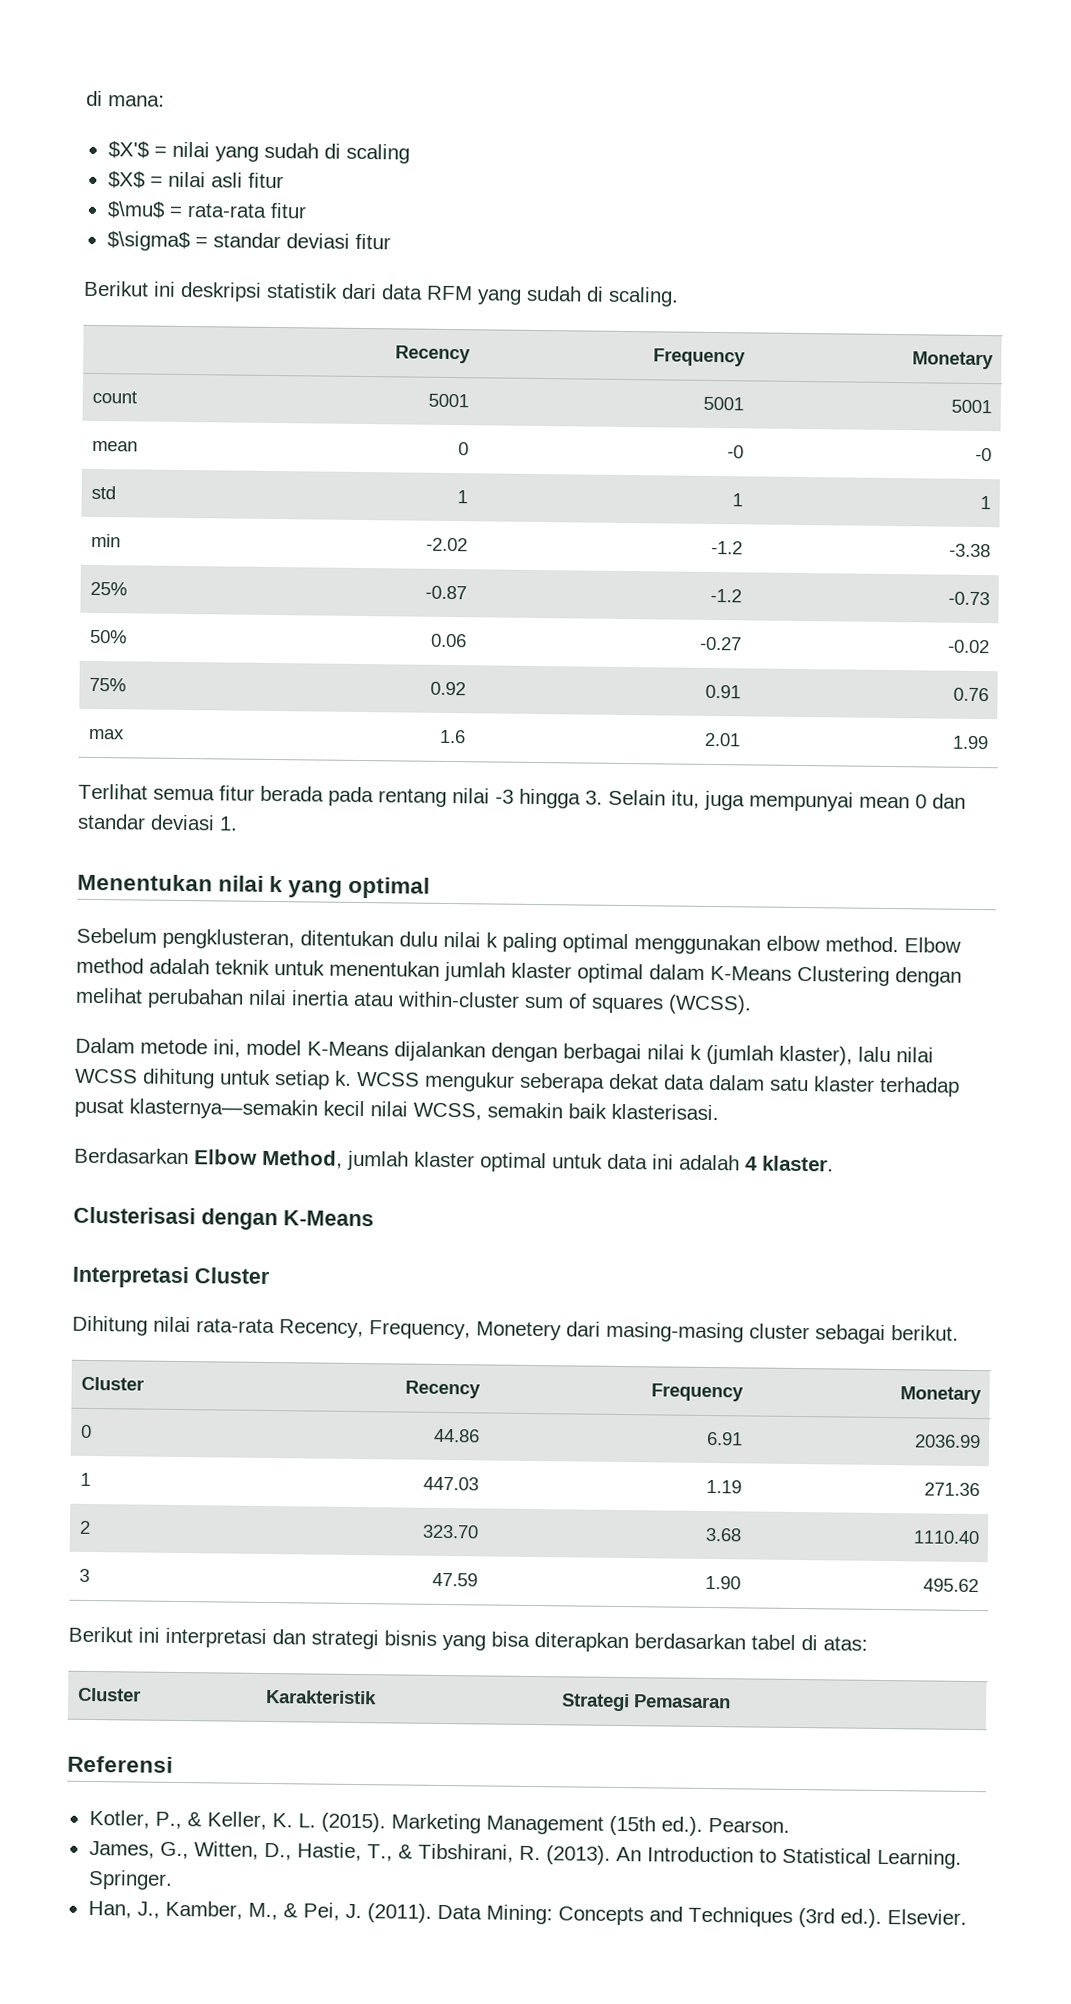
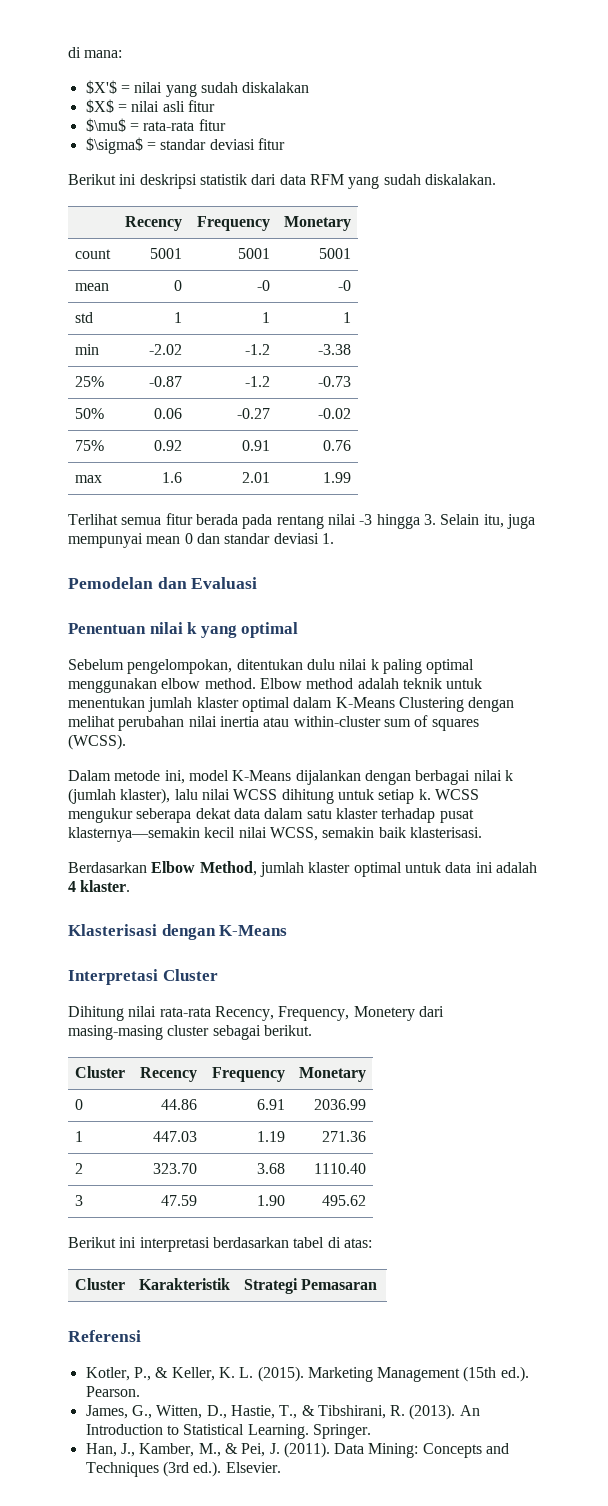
- $X'$ = nilai yang sudah di scaling
+ $X'$ = nilai yang sudah diskalakan
- Berikut ini deskripsi statistik dari data RFM yang sudah di scaling.
+ Berikut ini deskripsi statistik dari data RFM yang sudah diskalakan.
- Menentukan nilai k yang optimal
+ Pemodelan dan Evaluasi
+ Penentuan nilai k yang optimal
- Sebelum pengklusteran, ditentukan dulu nilai k paling optimal menggunakan elbow method.
+ Sebelum pengelompokan, ditentukan dulu nilai k paling optimal menggunakan elbow method.
- Clusterisasi dengan K-Means
+ Klasterisasi dengan K-Means
- Berikut ini interpretasi dan strategi bisnis yang bisa diterapkan berdasarkan tabel di atas:
+ Berikut ini interpretasi berdasarkan tabel di atas:

